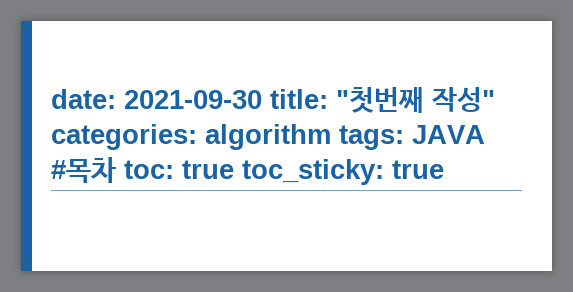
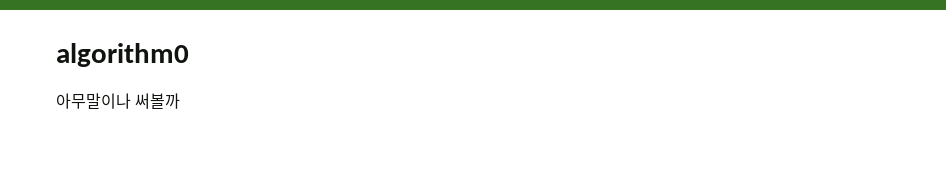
- date: 2021-09-30 title: "첫번째 작성" categories: algorithm tags: JAVA #목차 toc: true toc_sticky: true
+ algorithm0
+ 아무말이나 써볼까

